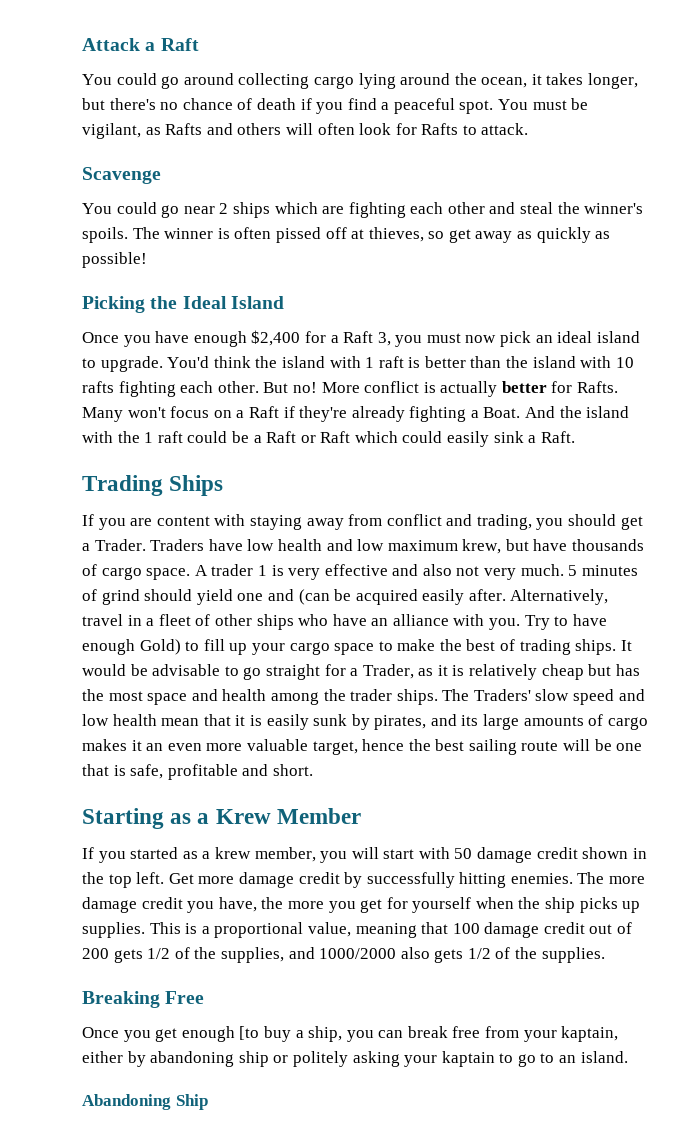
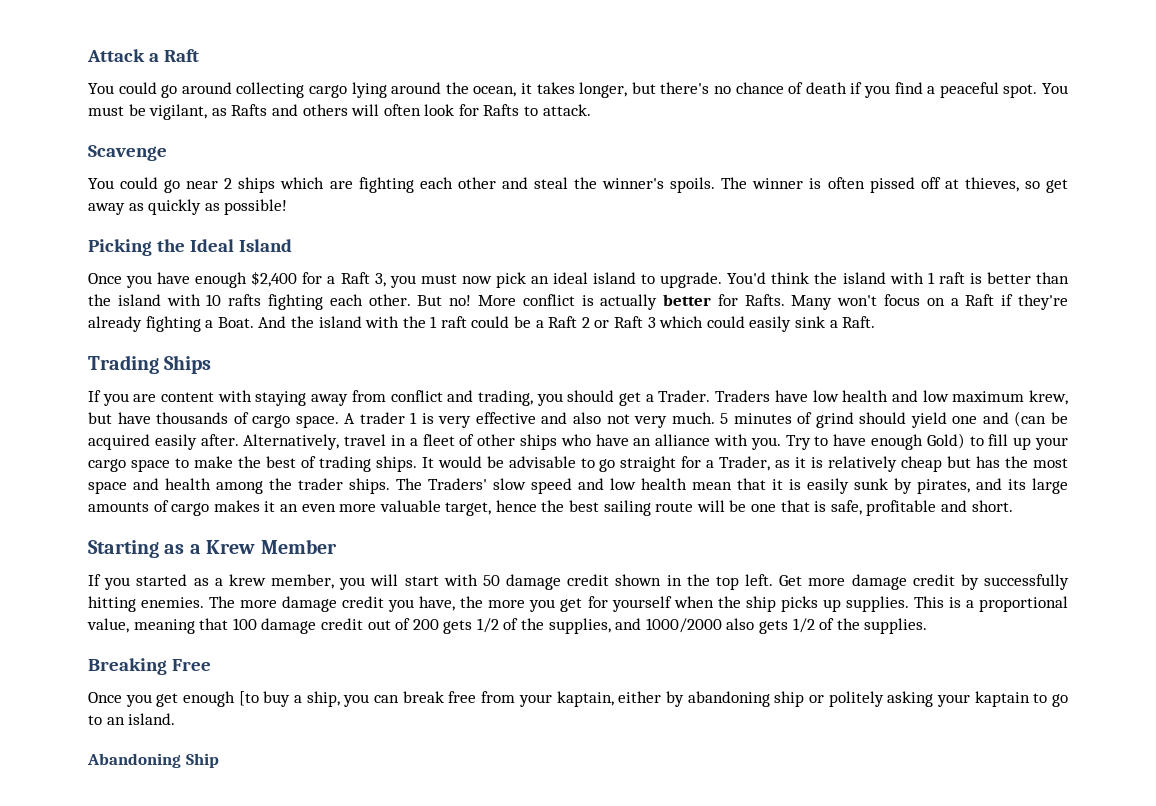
- And the island with the 1 raft could be a Raft or Raft which could easily sink a Raft.
+ And the island with the 1 raft could be a Raft 2 or Raft 3 which could easily sink a Raft.

